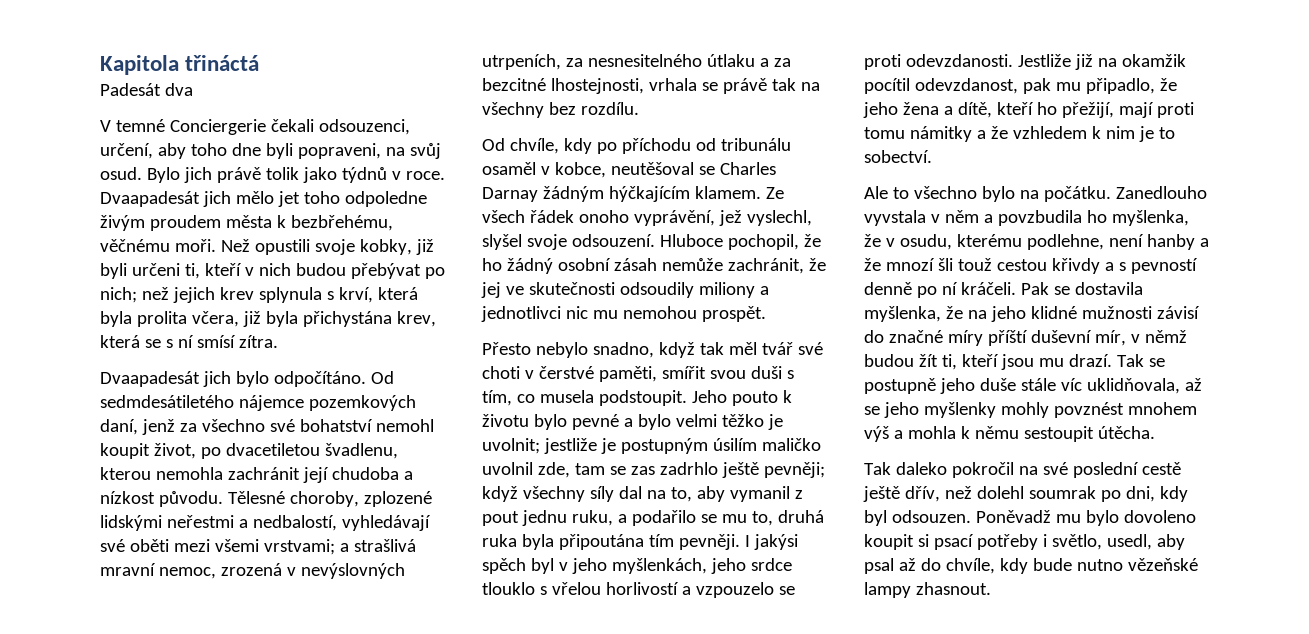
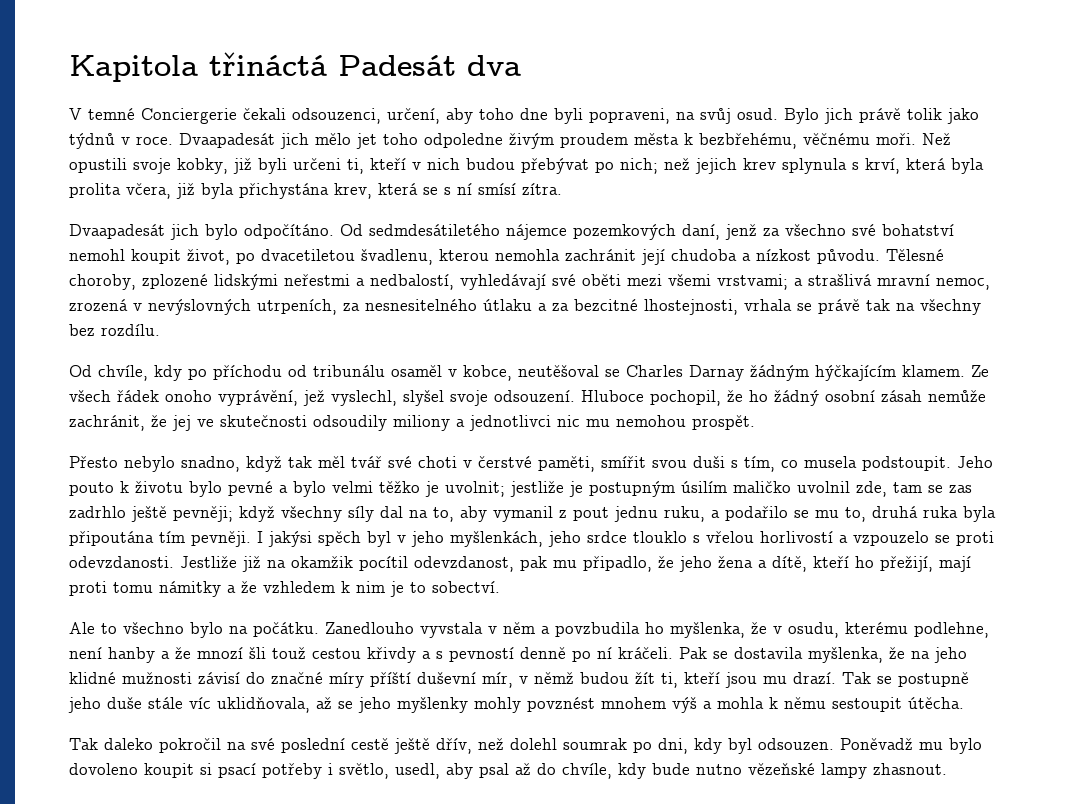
- Kapitola třináctá
- Padesát dva
+ Kapitola třináctá Padesát dva

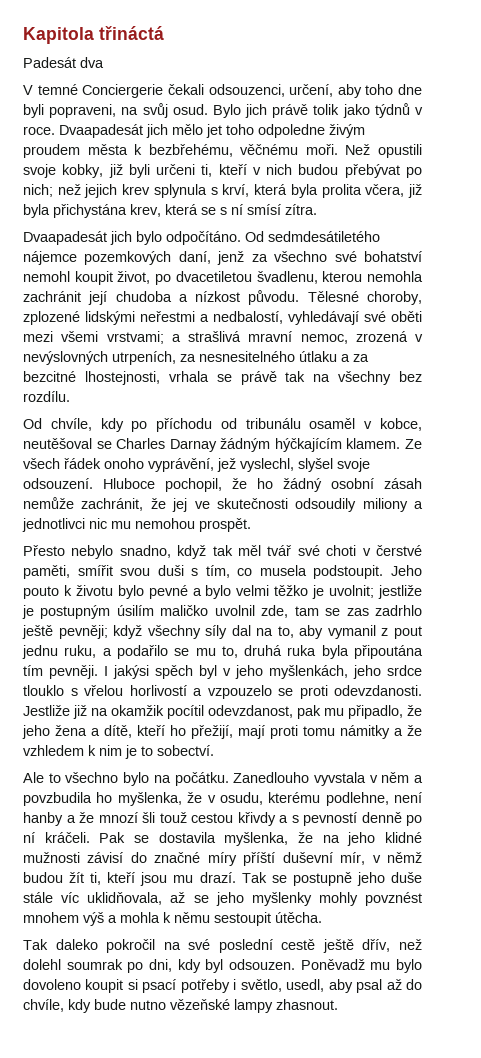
- Kapitola třináctá Padesát dva
+ Kapitola třináctá
+ Padesát dva

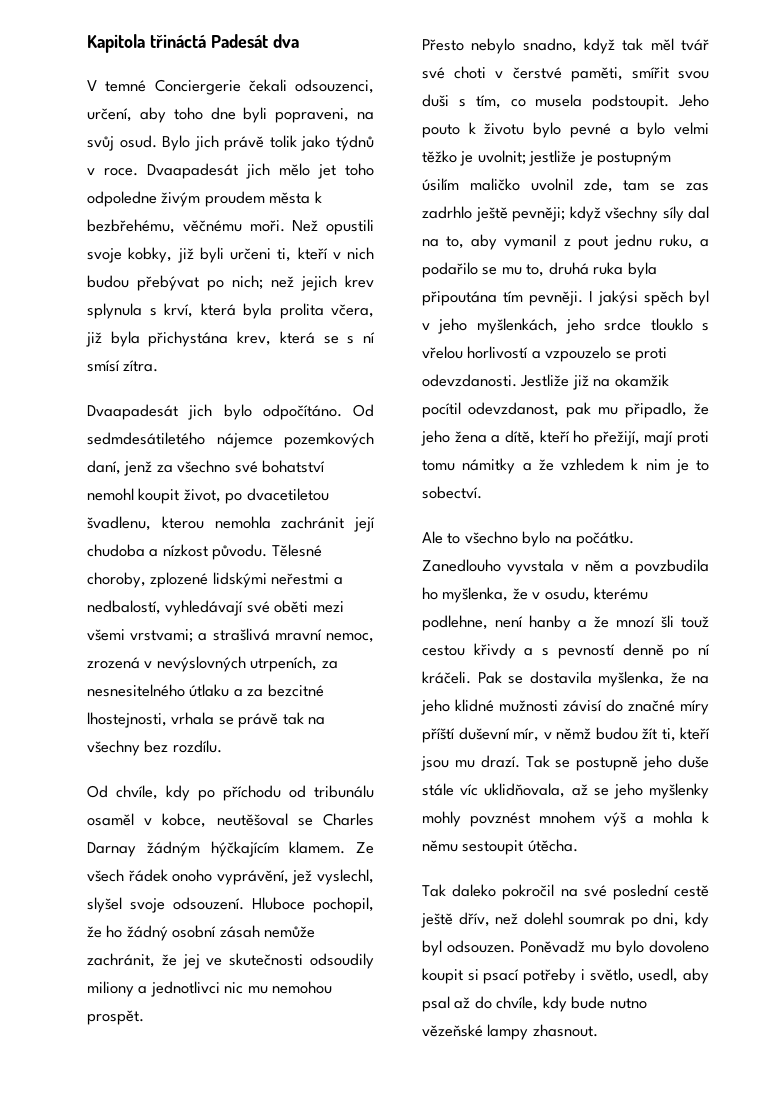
- Kapitola třináctá
- Padesát dva
+ Kapitola třináctá Padesát dva

